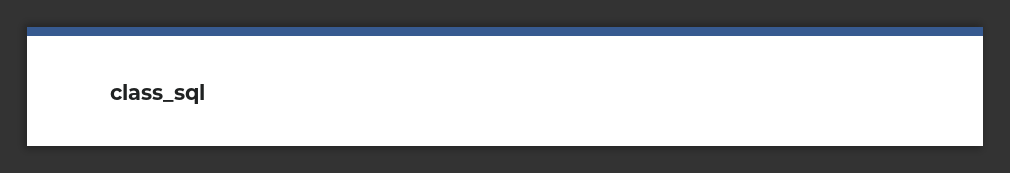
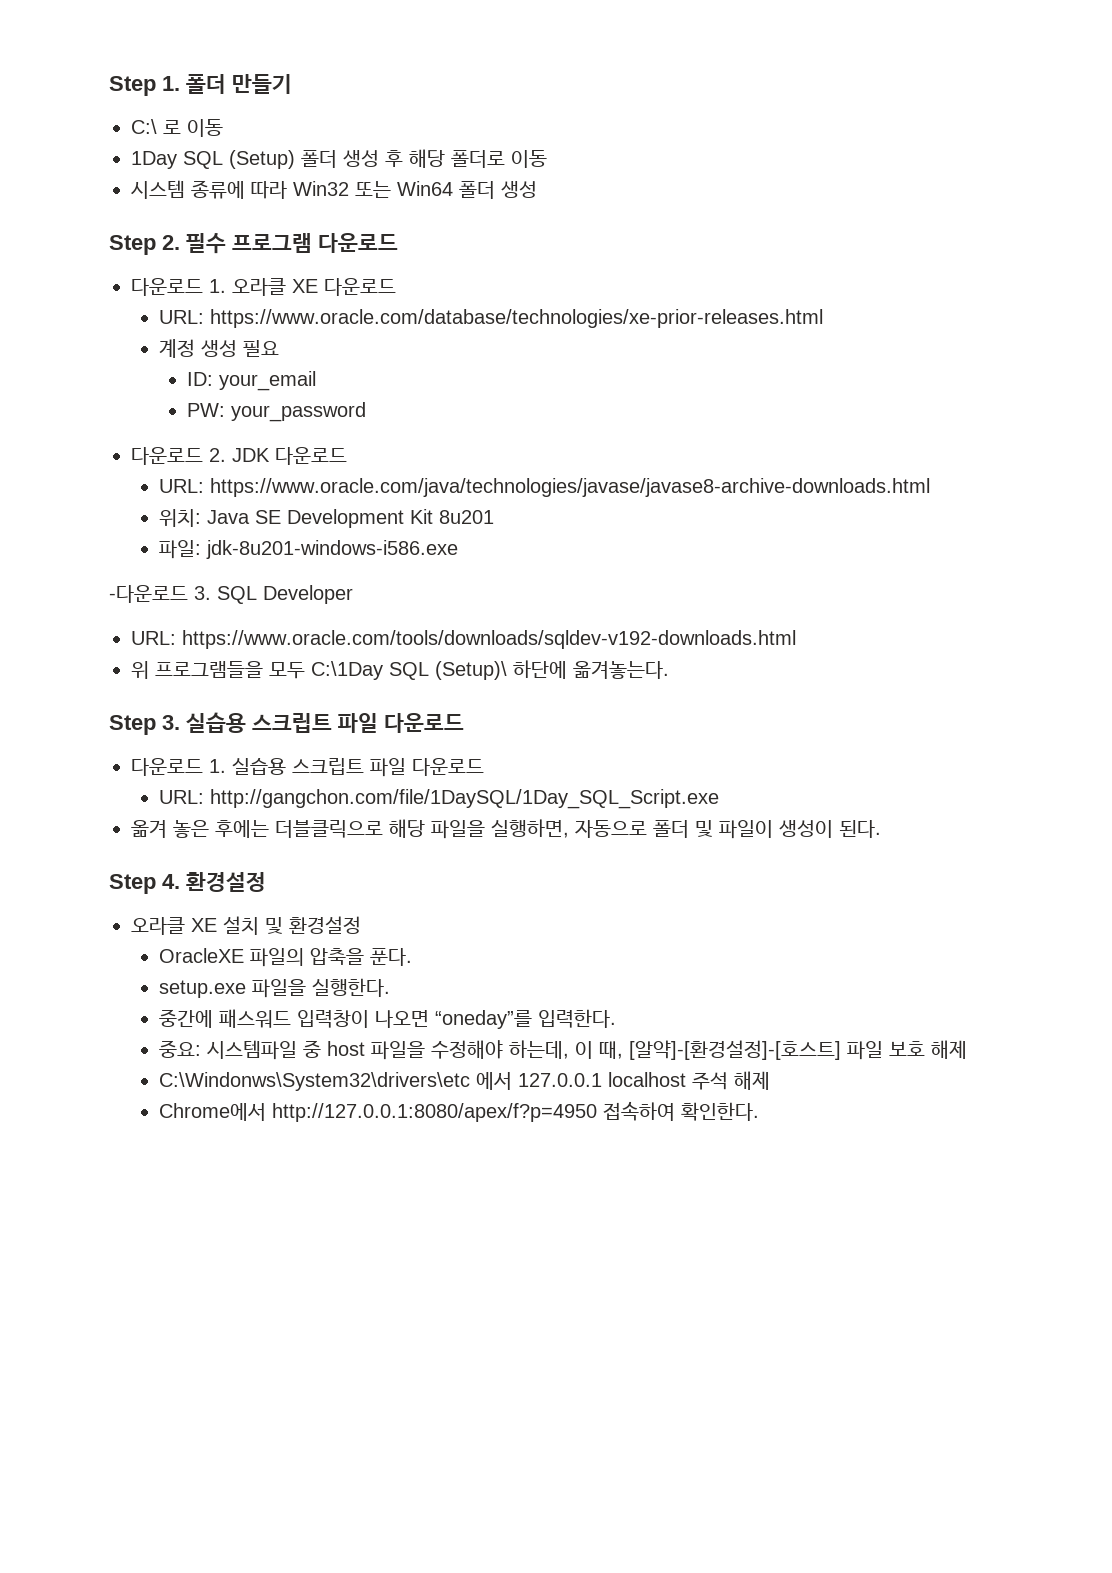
- class_sql
+ Step 1. 폴더 만들기
+ C:\ 로 이동
+ 1Day SQL (Setup) 폴더 생성 후 해당 폴더로 이동
+ 시스템 종류에 따라 Win32 또는 Win64 폴더 생성
+ Step 2. 필수 프로그램 다운로드
+ 다운로드 1. 오라클 XE 다운로드
+ URL: https://www.oracle.com/database/technologies/xe-prior-releases.html
+ 계정 생성 필요
+ ID: your_email
+ PW: your_password
+ 다운로드 2. JDK 다운로드
+ URL: https://www.oracle.com/java/technologies/javase/javase8-archive-downloads.html
+ 위치: Java SE Development Kit 8u201
+ 파일: jdk-8u201-windows-i586.exe
+ -다운로드 3. SQL Developer
+ URL: https://www.oracle.com/tools/downloads/sqldev-v192-downloads.html
+ 위 프로그램들을 모두 C:\1Day SQL (Setup)\ 하단에 옮겨놓는다.
+ Step 3. 실습용 스크립트 파일 다운로드
+ 다운로드 1. 실습용 스크립트 파일 다운로드
+ URL: http://gangchon.com/file/1DaySQL/1Day_SQL_Script.exe
+ 옮겨 놓은 후에는 더블클릭으로 해당 파일을 실행하면, 자동으로 폴더 및 파일이 생성이 된다.
+ Step 4. 환경설정
+ 오라클 XE 설치 및 환경설정
+ OracleXE 파일의 압축을 푼다.
+ setup.exe 파일을 실행한다.
+ 중간에 패스워드 입력창이 나오면 “oneday”를 입력한다.
+ 중요: 시스템파일 중 host 파일을 수정해야 하는데, 이 때, [알약]-[환경설정]-[호스트] 파일 보호 해제
+ C:\Windonws\System32\drivers\etc 에서 127.0.0.1 localhost 주석 해제
+ Chrome에서 http://127.0.0.1:8080/apex/f?p=4950 접속하여 확인한다.

